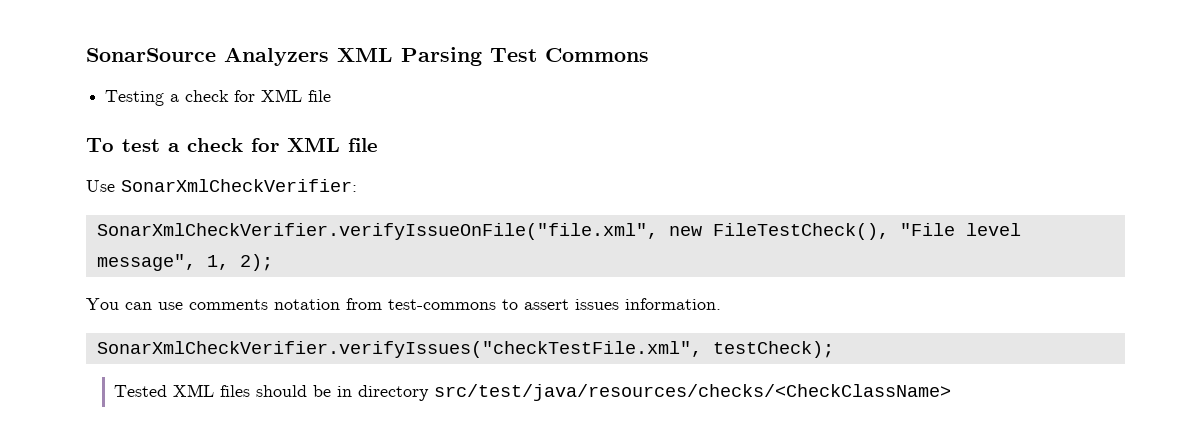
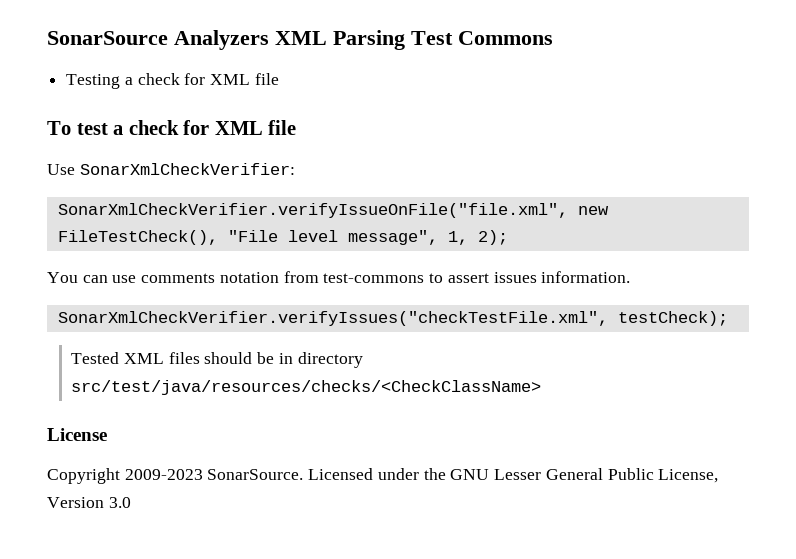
+ License
+ Copyright 2009-2023 SonarSource. Licensed under the GNU Lesser General Public License, Version 3.0

